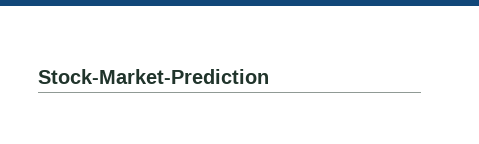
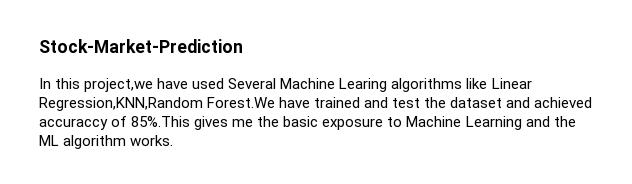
+ In this project,we have used Several Machine Learing algorithms like Linear Regression,KNN,Random Forest.We have trained and test the dataset and achieved accuraccy of 85%.This gives me the basic exposure to Machine Learning and the ML algorithm works.

